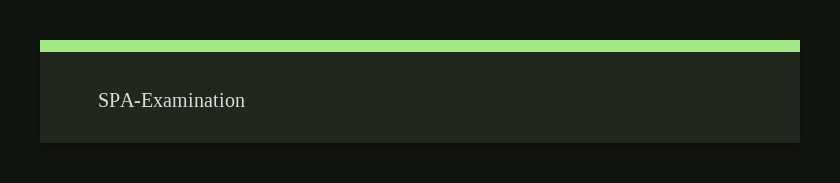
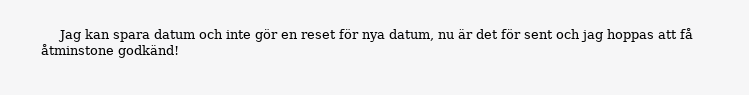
- SPA-Examination
+ Jag kan spara datum och inte gör en reset för nya datum, nu är det för sent och jag hoppas att få åtminstone godkänd!

